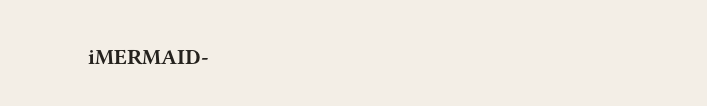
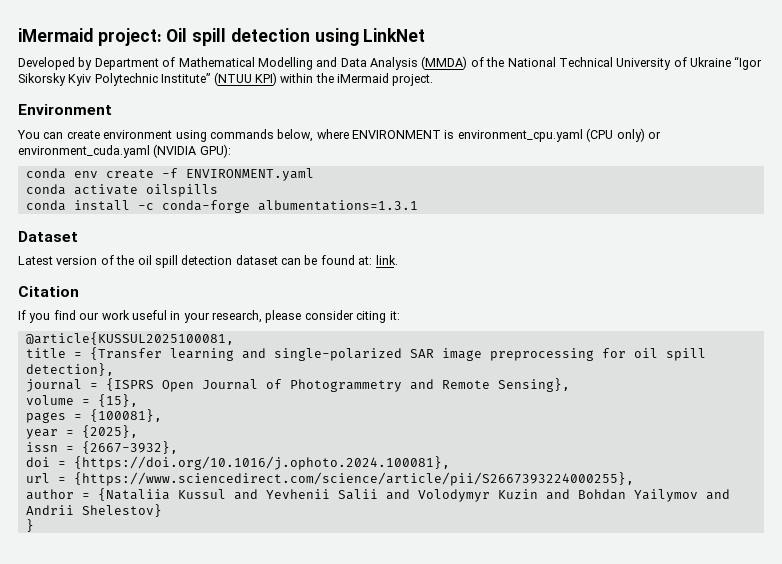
- iMERMAID-
+ iMermaid project: Oil spill detection using LinkNet
+ Developed by Department of Mathematical Modelling and Data Analysis (MMDA) of the National Technical University of Ukraine “Igor Sikorsky Kyiv Polytechnic Institute” (NTUU KPI) within the iMermaid project.
+ Environment
+ You can create environment using commands below, where ENVIRONMENT is environment_cpu.yaml (CPU only) or environment_cuda.yaml (NVIDIA GPU):
+ conda env create -f ENVIRONMENT.yaml
+ conda activate oilspills
+ conda install -c conda-forge albumentations=1.3.1
+ Dataset
+ Latest version of the oil spill detection dataset can be found at: link.
+ Citation
+ If you find our work useful in your research, please consider citing it:
+ @article{KUSSUL2025100081,
+ title = {Transfer learning and single-polarized SAR image preprocessing for oil spill detection},
+ journal = {ISPRS Open Journal of Photogrammetry and Remote Sensing},
+ volume = {15},
+ pages = {100081},
+ year = {2025},
+ issn = {2667-3932},
+ doi = {https://doi.org/10.1016/j.ophoto.2024.100081},
+ url = {https://www.sciencedirect.com/science/article/pii/S2667393224000255},
+ author = {Nataliia Kussul and Yevhenii Salii and Volodymyr Kuzin and Bohdan Yailymov and Andrii Shelestov}
+ }

